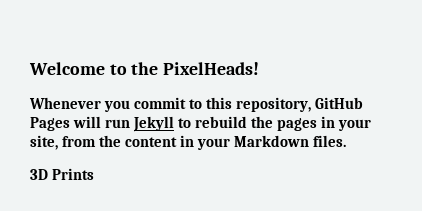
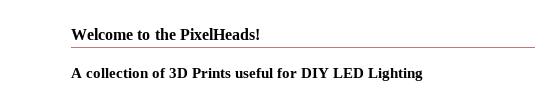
- Whenever you commit to this repository, GitHub Pages will run Jekyll to rebuild the pages in your site, from the content in your Markdown files.
- 3D Prints
+ A collection of 3D Prints useful for DIY LED Lighting

